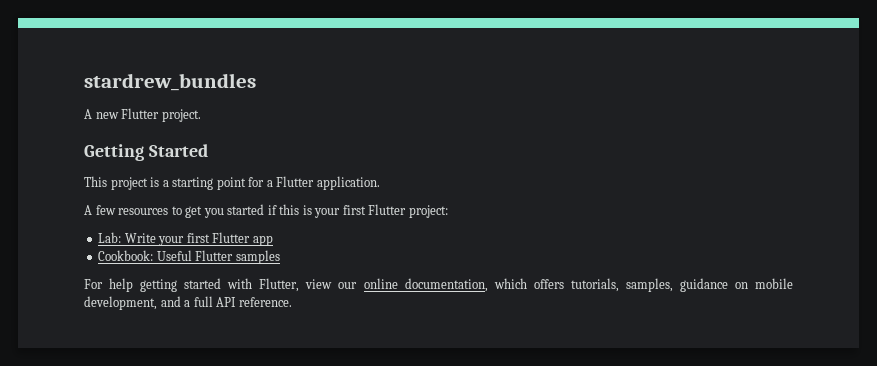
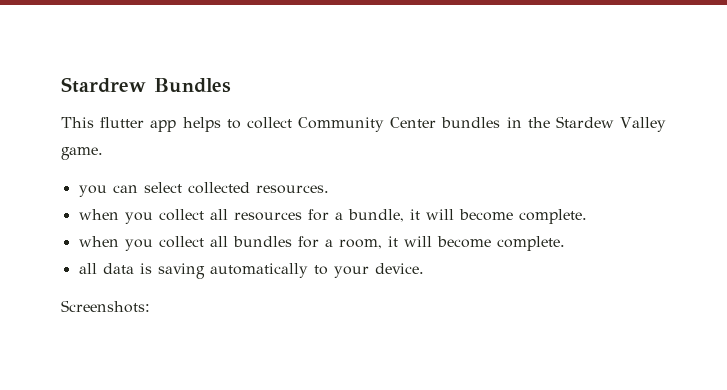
- stardrew_bundles
- A new Flutter project.
- Getting Started
- This project is a starting point for a Flutter application.
- A few resources to get you started if this is your first Flutter project:
- Lab: Write your first Flutter app
- Cookbook: Useful Flutter samples
- For help getting started with Flutter, view our online documentation, which offers tutorials, samples, guidance on mobile development, and a full API reference.
+ Stardrew Bundles
+ This flutter app helps to collect Community Center bundles in the Stardew Valley game.
+ you can select collected resources.
+ when you collect all resources for a bundle, it will become complete.
+ when you collect all bundles for a room, it will become complete.
+ all data is saving automatically to your device.
+ Screenshots:

